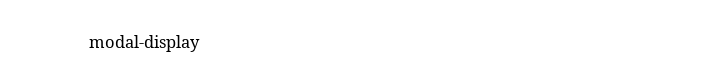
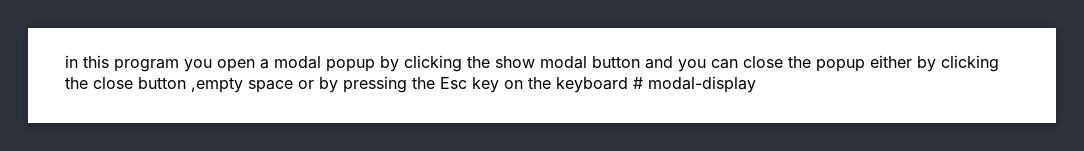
- modal-display
+ in this program you open a modal popup by clicking the show modal button and you can close the popup either by clicking the close button ,empty space or by pressing the Esc key on the keyboard # modal-display

